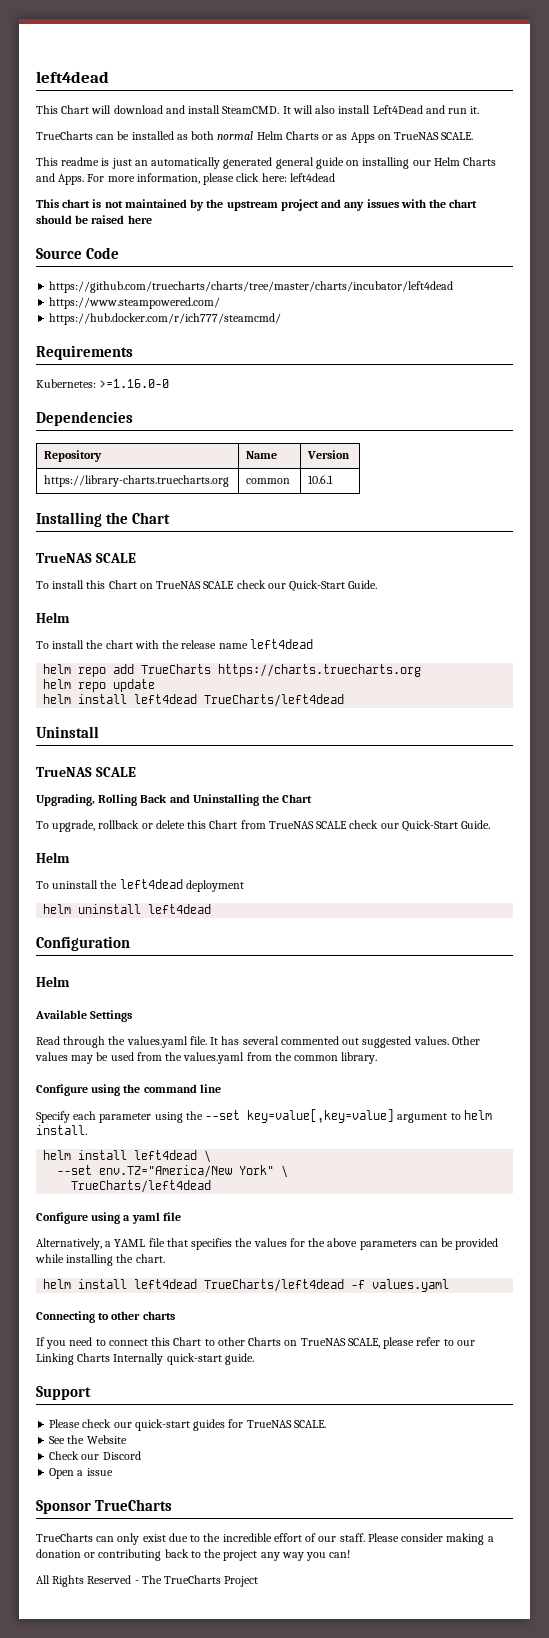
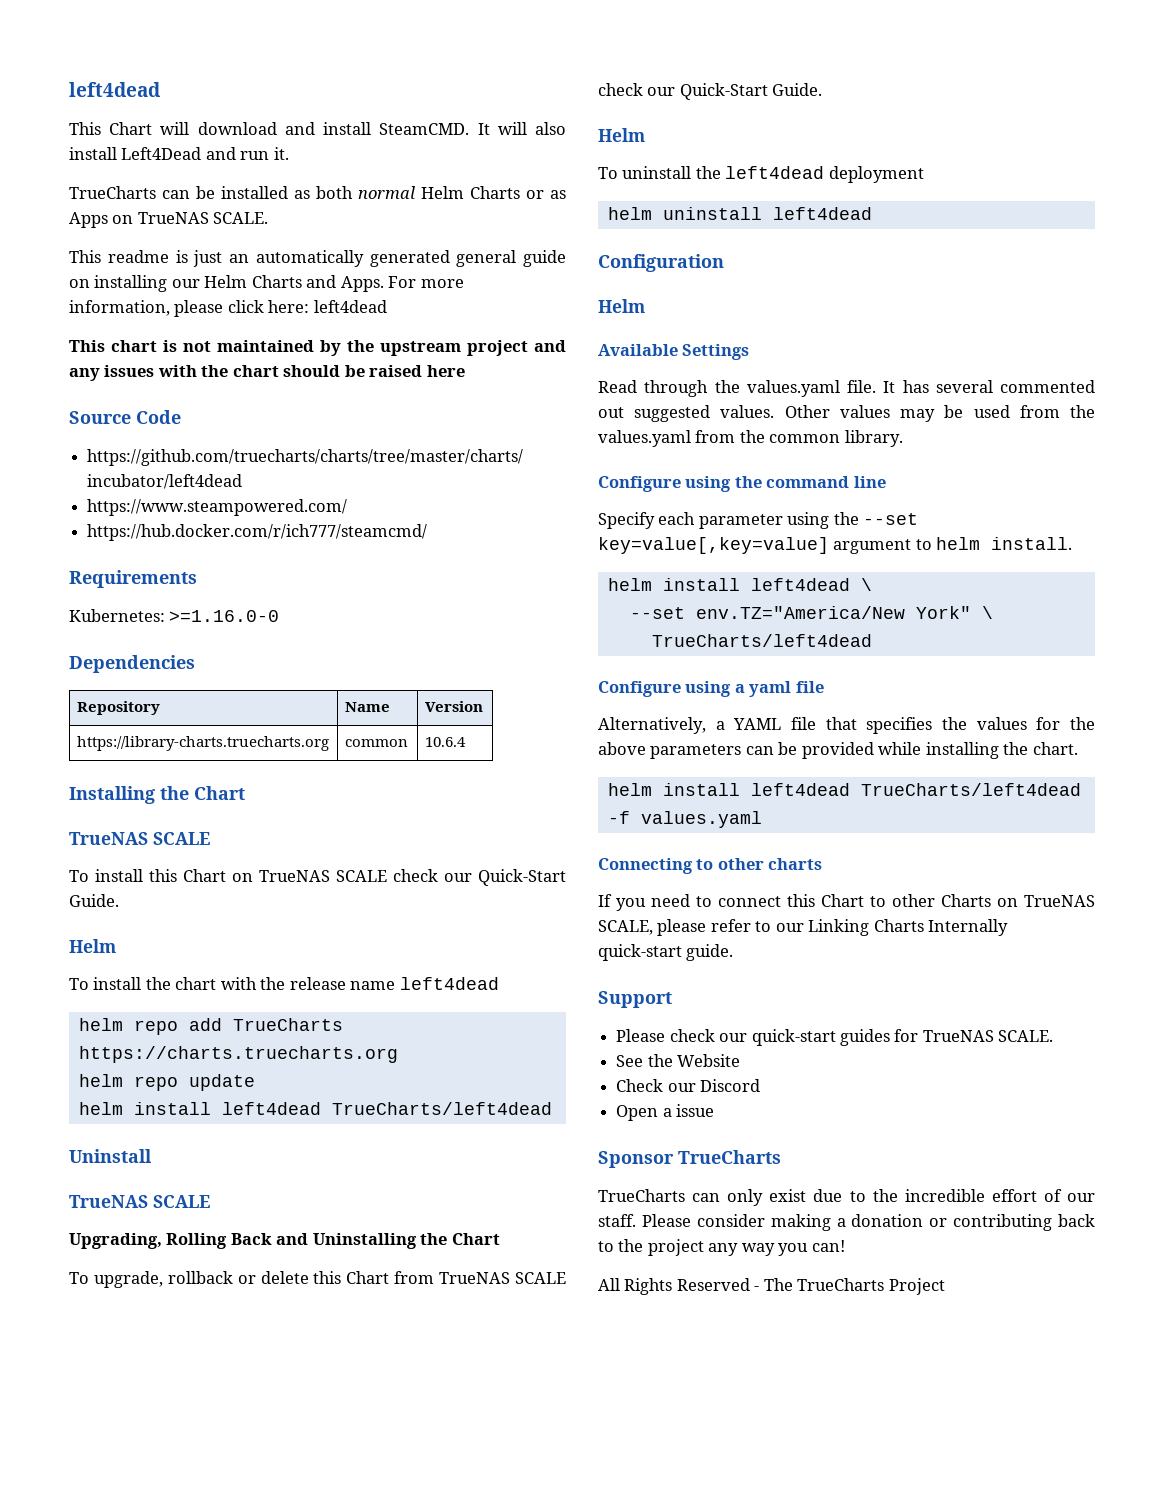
- https://library-charts.truecharts.org | common | 10.6.1
+ https://library-charts.truecharts.org | common | 10.6.4

